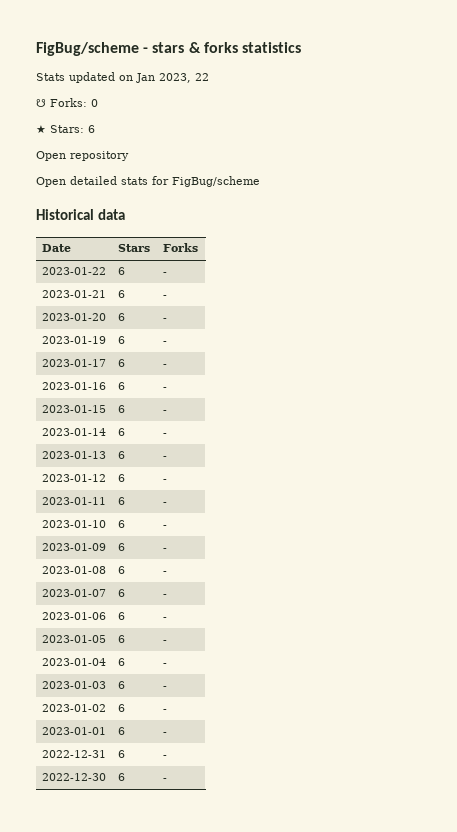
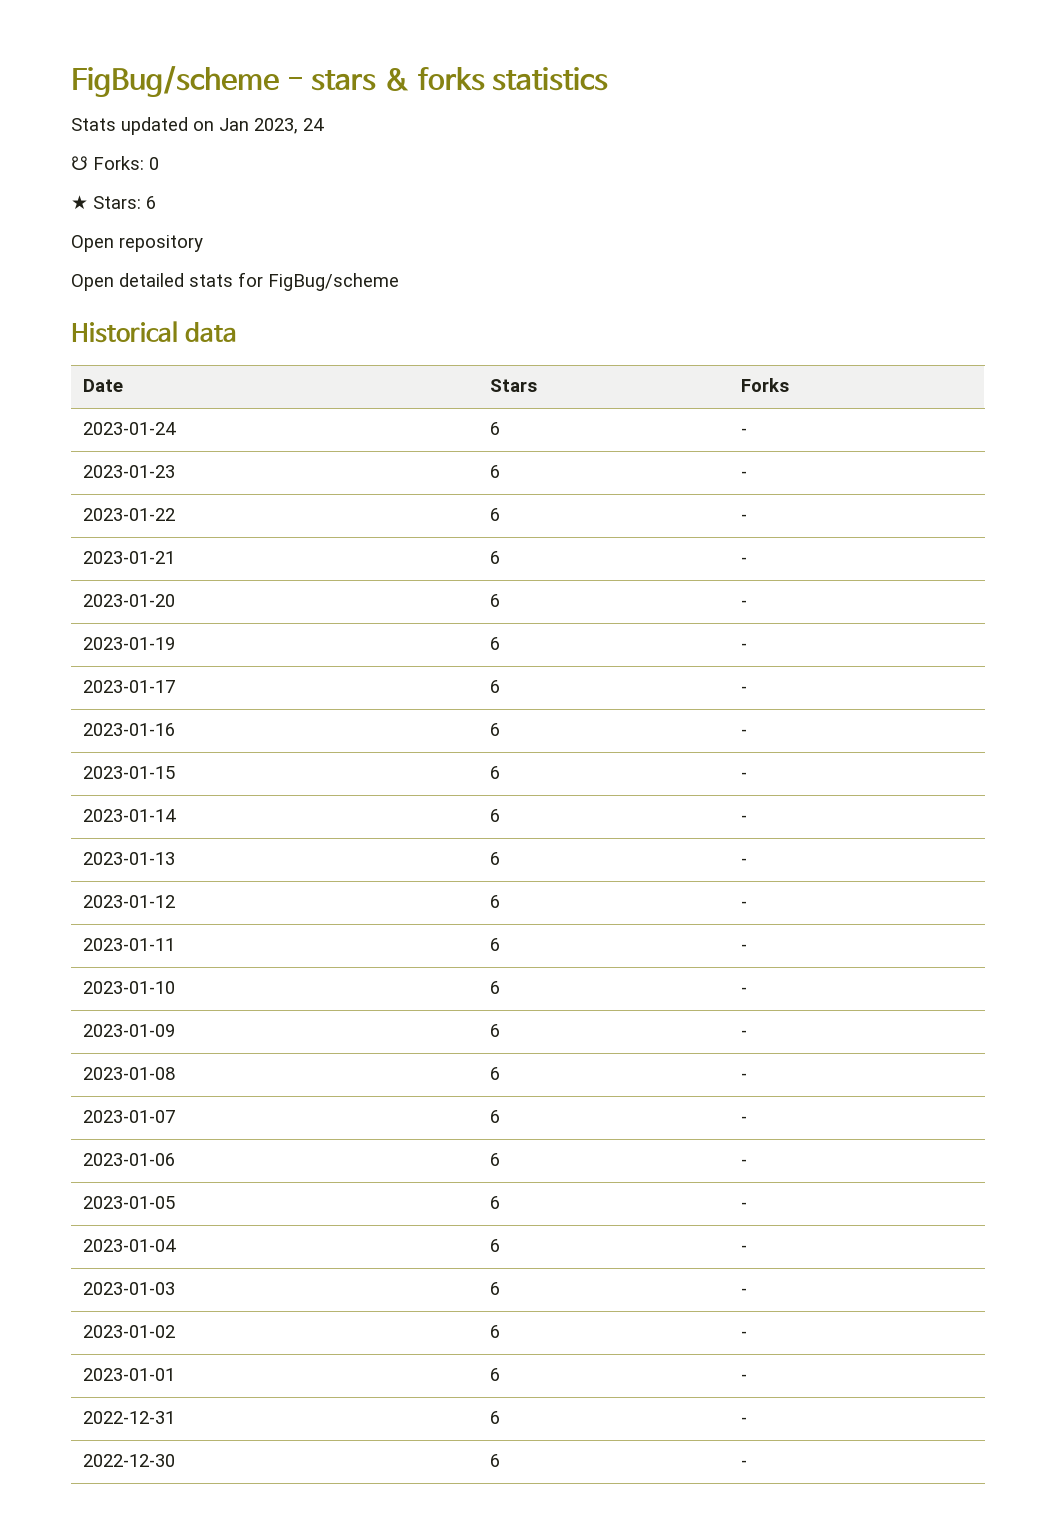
- Stats updated on Jan 2023, 22
+ Stats updated on Jan 2023, 24
+ 2023-01-24 | 6 | -
+ 2023-01-23 | 6 | -

